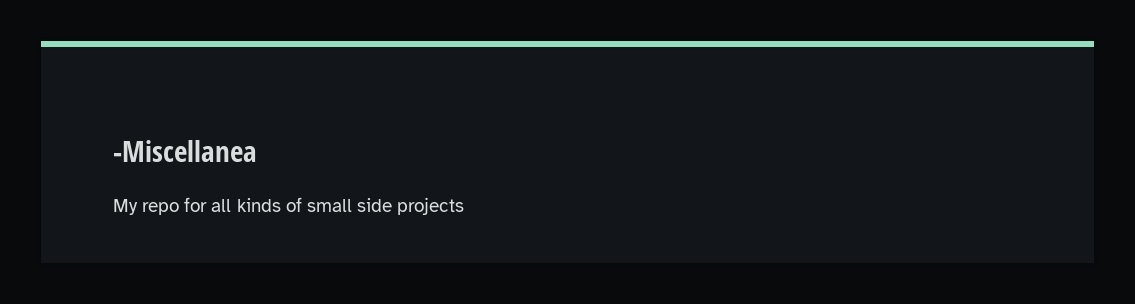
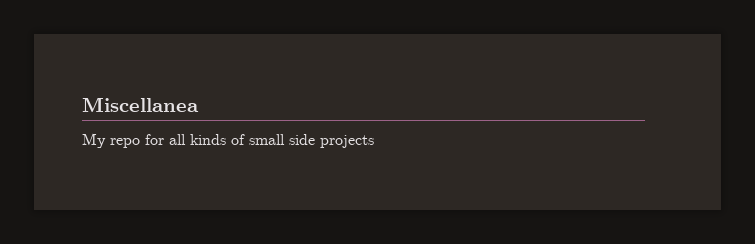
- -Miscellanea
+ Miscellanea

